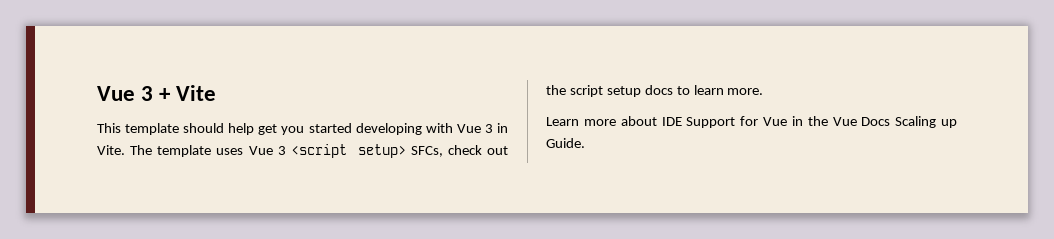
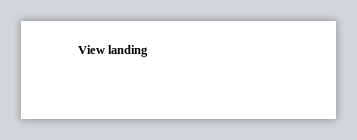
- Vue 3 + Vite
- This template should help get you started developing with Vue 3 in Vite. The template uses Vue 3 <script setup> SFCs, check out the script setup docs to learn more.
- Learn more about IDE Support for Vue in the Vue Docs Scaling up Guide.
+ View landing

